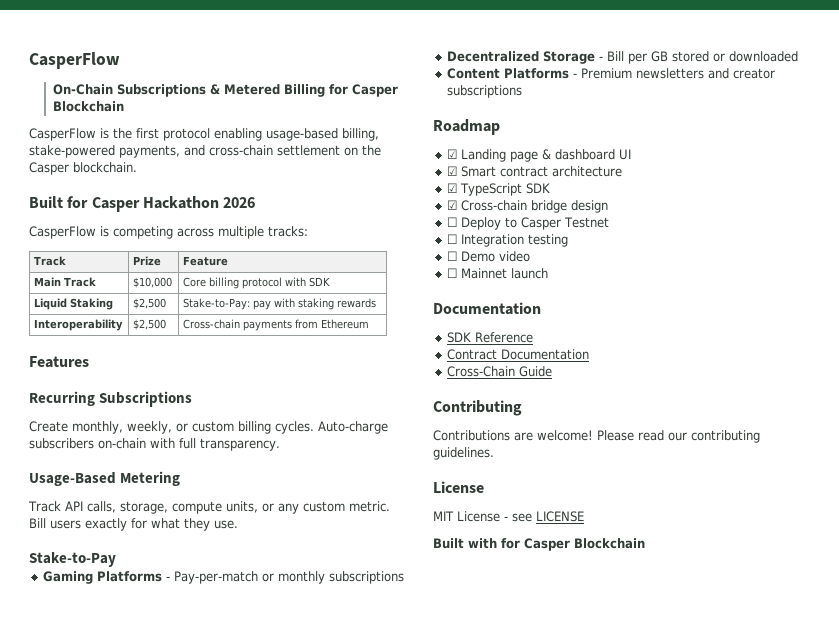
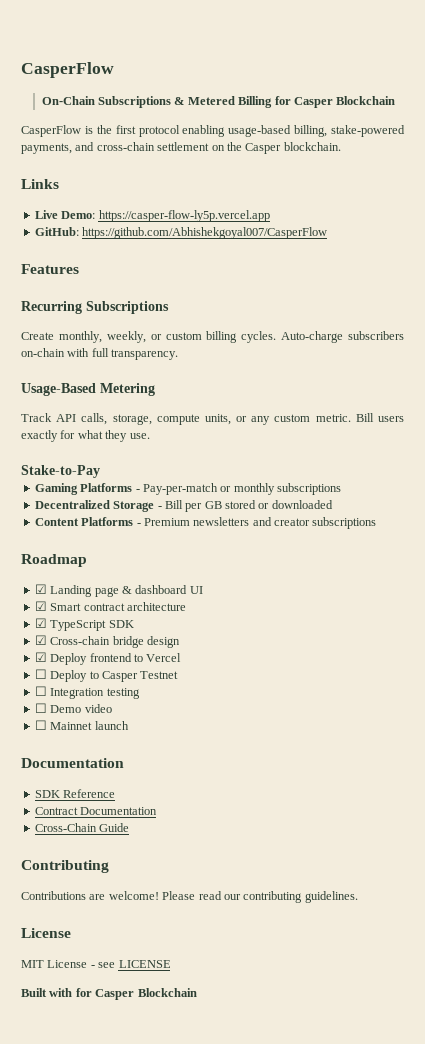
- Built for Casper Hackathon 2026
- CasperFlow is competing across multiple tracks:
- Track | Prize | Feature
- Main Track | $10,000 | Core billing protocol with SDK
- Liquid Staking | $2,500 | Stake-to-Pay: pay with staking rewards
- Interoperability | $2,500 | Cross-chain payments from Ethereum
+ Links
+ Live Demo: https://casper-flow-ly5p.vercel.app
+ GitHub: https://github.com/Abhishekgoyal007/CasperFlow
+ ☑ Deploy frontend to Vercel

